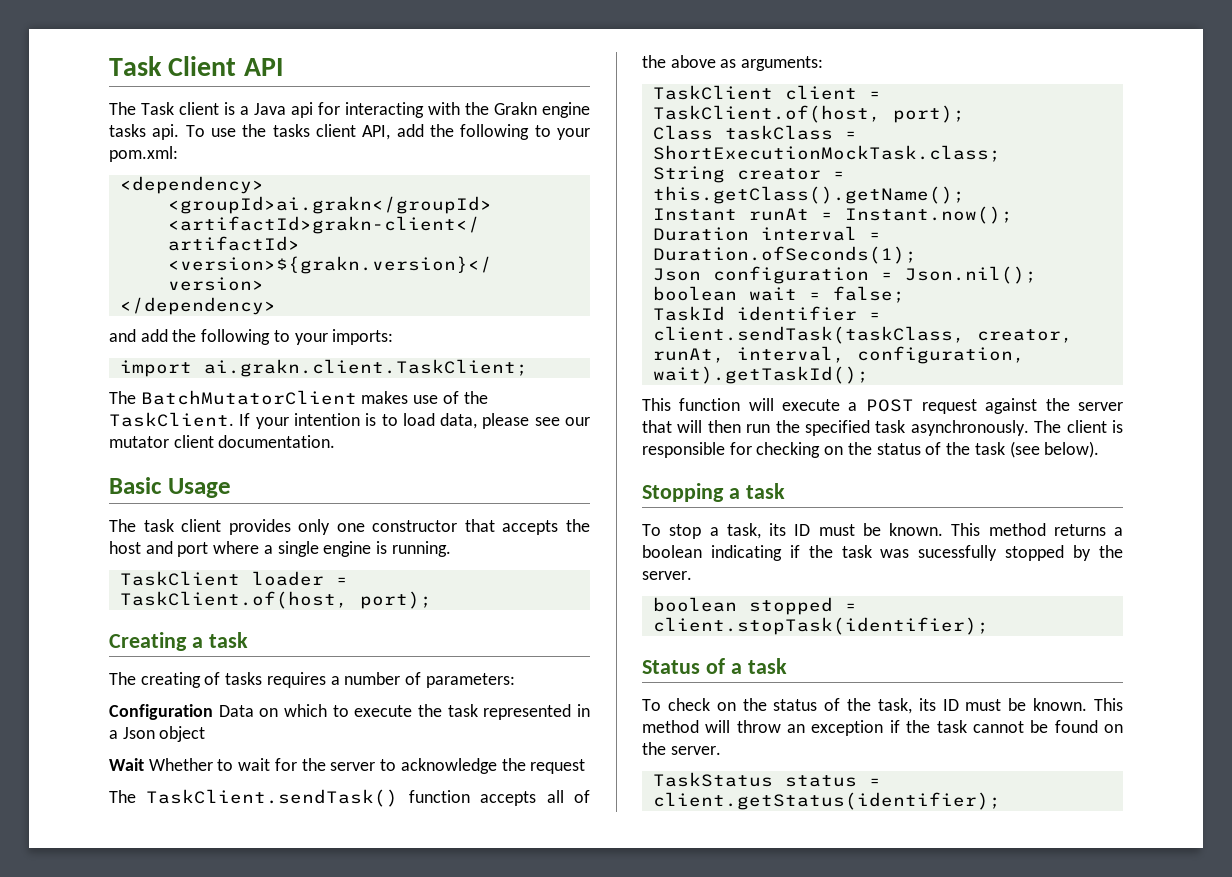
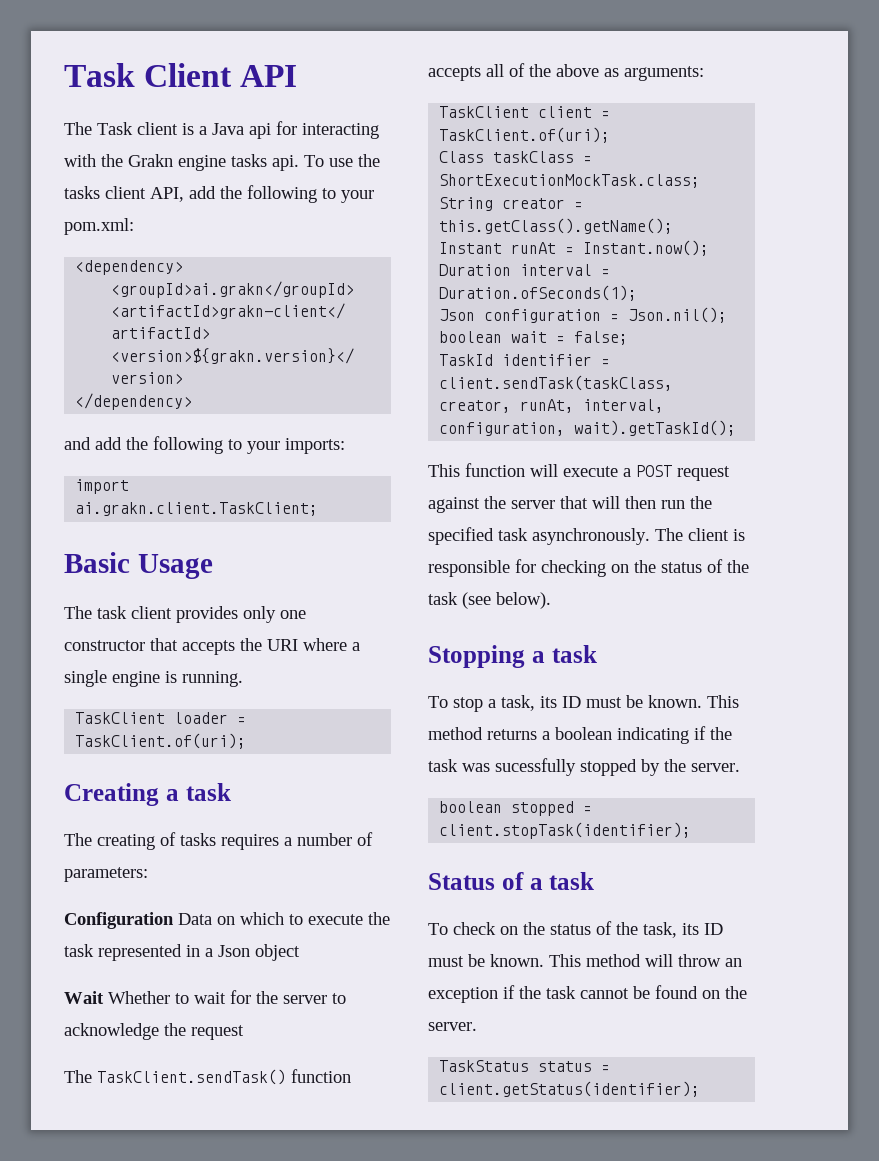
- The BatchMutatorClient makes use of the TaskClient. If your intention is to load data, please see our mutator client documentation.
- The task client provides only one constructor that accepts the host and port where a single engine is running.
+ The task client provides only one constructor that accepts the URI where a single engine is running.
- TaskClient loader = TaskClient.of(host, port);
+ TaskClient loader = TaskClient.of(uri);
- TaskClient client = TaskClient.of(host, port);
+ TaskClient client = TaskClient.of(uri);

